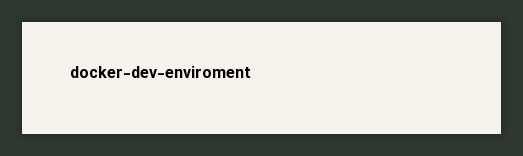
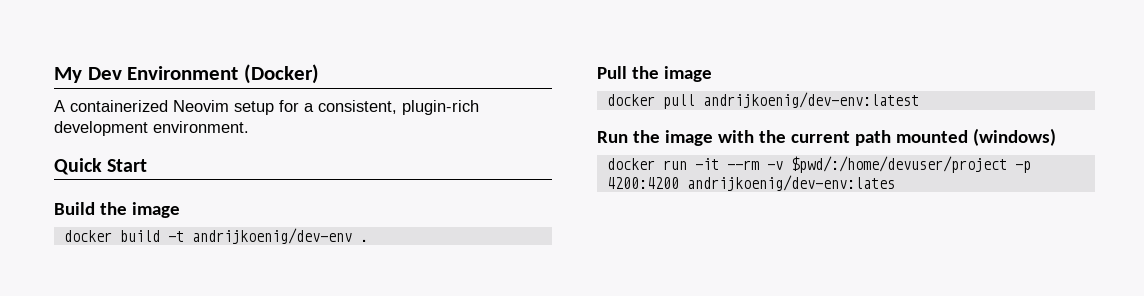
- docker-dev-enviroment
+ My Dev Environment (Docker)
+ A containerized Neovim setup for a consistent, plugin-rich development environment.
+ Quick Start
+ Build the image
+ docker build -t andrijkoenig/dev-env .
+ Pull the image
+ docker pull andrijkoenig/dev-env:latest
+ Run the image with the current path mounted (windows)
+ docker run -it --rm -v $pwd/:/home/devuser/project -p 4200:4200 andrijkoenig/dev-env:lates

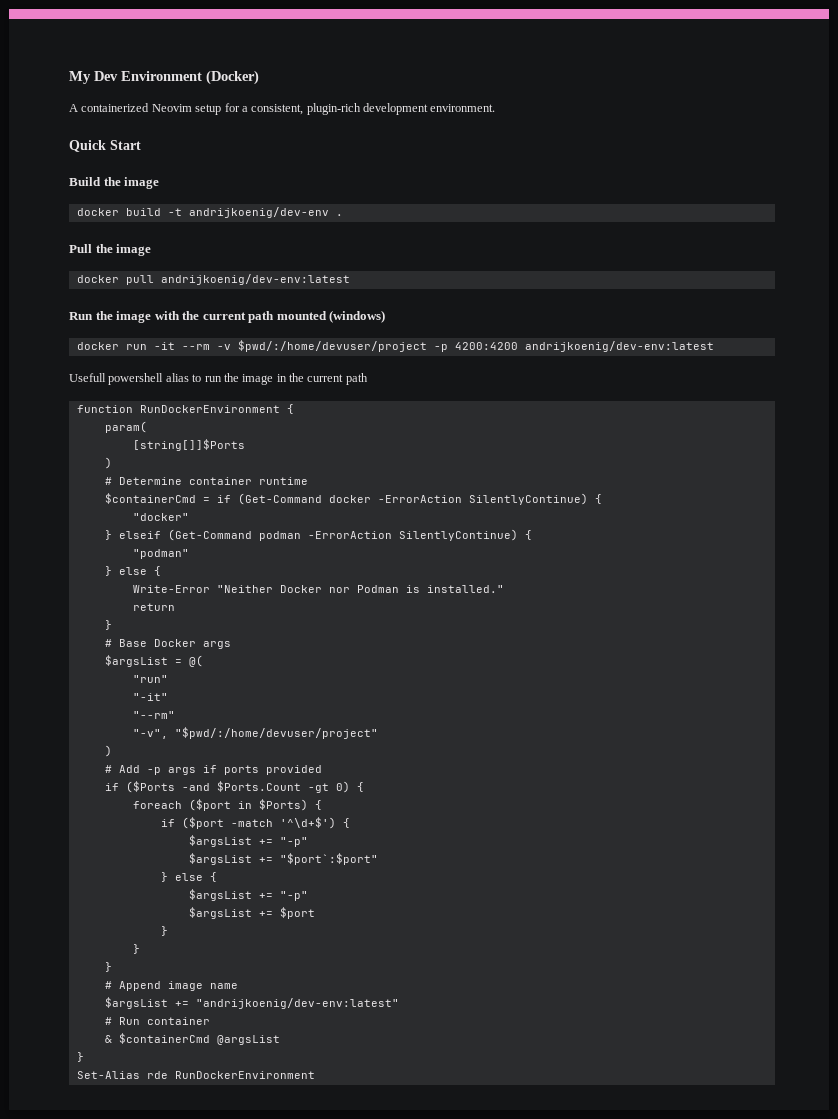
- docker run -it --rm -v $pwd/:/home/devuser/project -p 4200:4200 andrijkoenig/dev-env:lates
+ docker run -it --rm -v $pwd/:/home/devuser/project -p 4200:4200 andrijkoenig/dev-env:latest
+ Usefull powershell alias to run the image in the current path
+ function RunDockerEnvironment {
+ param(
+ [string[]]$Ports
+ )
+ # Determine container runtime
+ $containerCmd = if (Get-Command docker -ErrorAction SilentlyContinue) {
+ "docker"
+ } elseif (Get-Command podman -ErrorAction SilentlyContinue) {
+ "podman"
+ } else {
+ Write-Error "Neither Docker nor Podman is installed."
+ return
+ }
+ # Base Docker args
+ $argsList = @(
+ "run"
+ "-it"
+ "--rm"
+ "-v", "$pwd/:/home/devuser/project"
+ )
+ # Add -p args if ports provided
+ if ($Ports -and $Ports.Count -gt 0) {
+ foreach ($port in $Ports) {
+ if ($port -match '^\d+$') {
+ $argsList += "-p"
+ $argsList += "$port`:$port"
+ } else {
+ $argsList += "-p"
+ $argsList += $port
+ }
+ }
+ }
+ # Append image name
+ $argsList += "andrijkoenig/dev-env:latest"
+ # Run container
+ & $containerCmd @argsList
+ }
+ Set-Alias rde RunDockerEnvironment

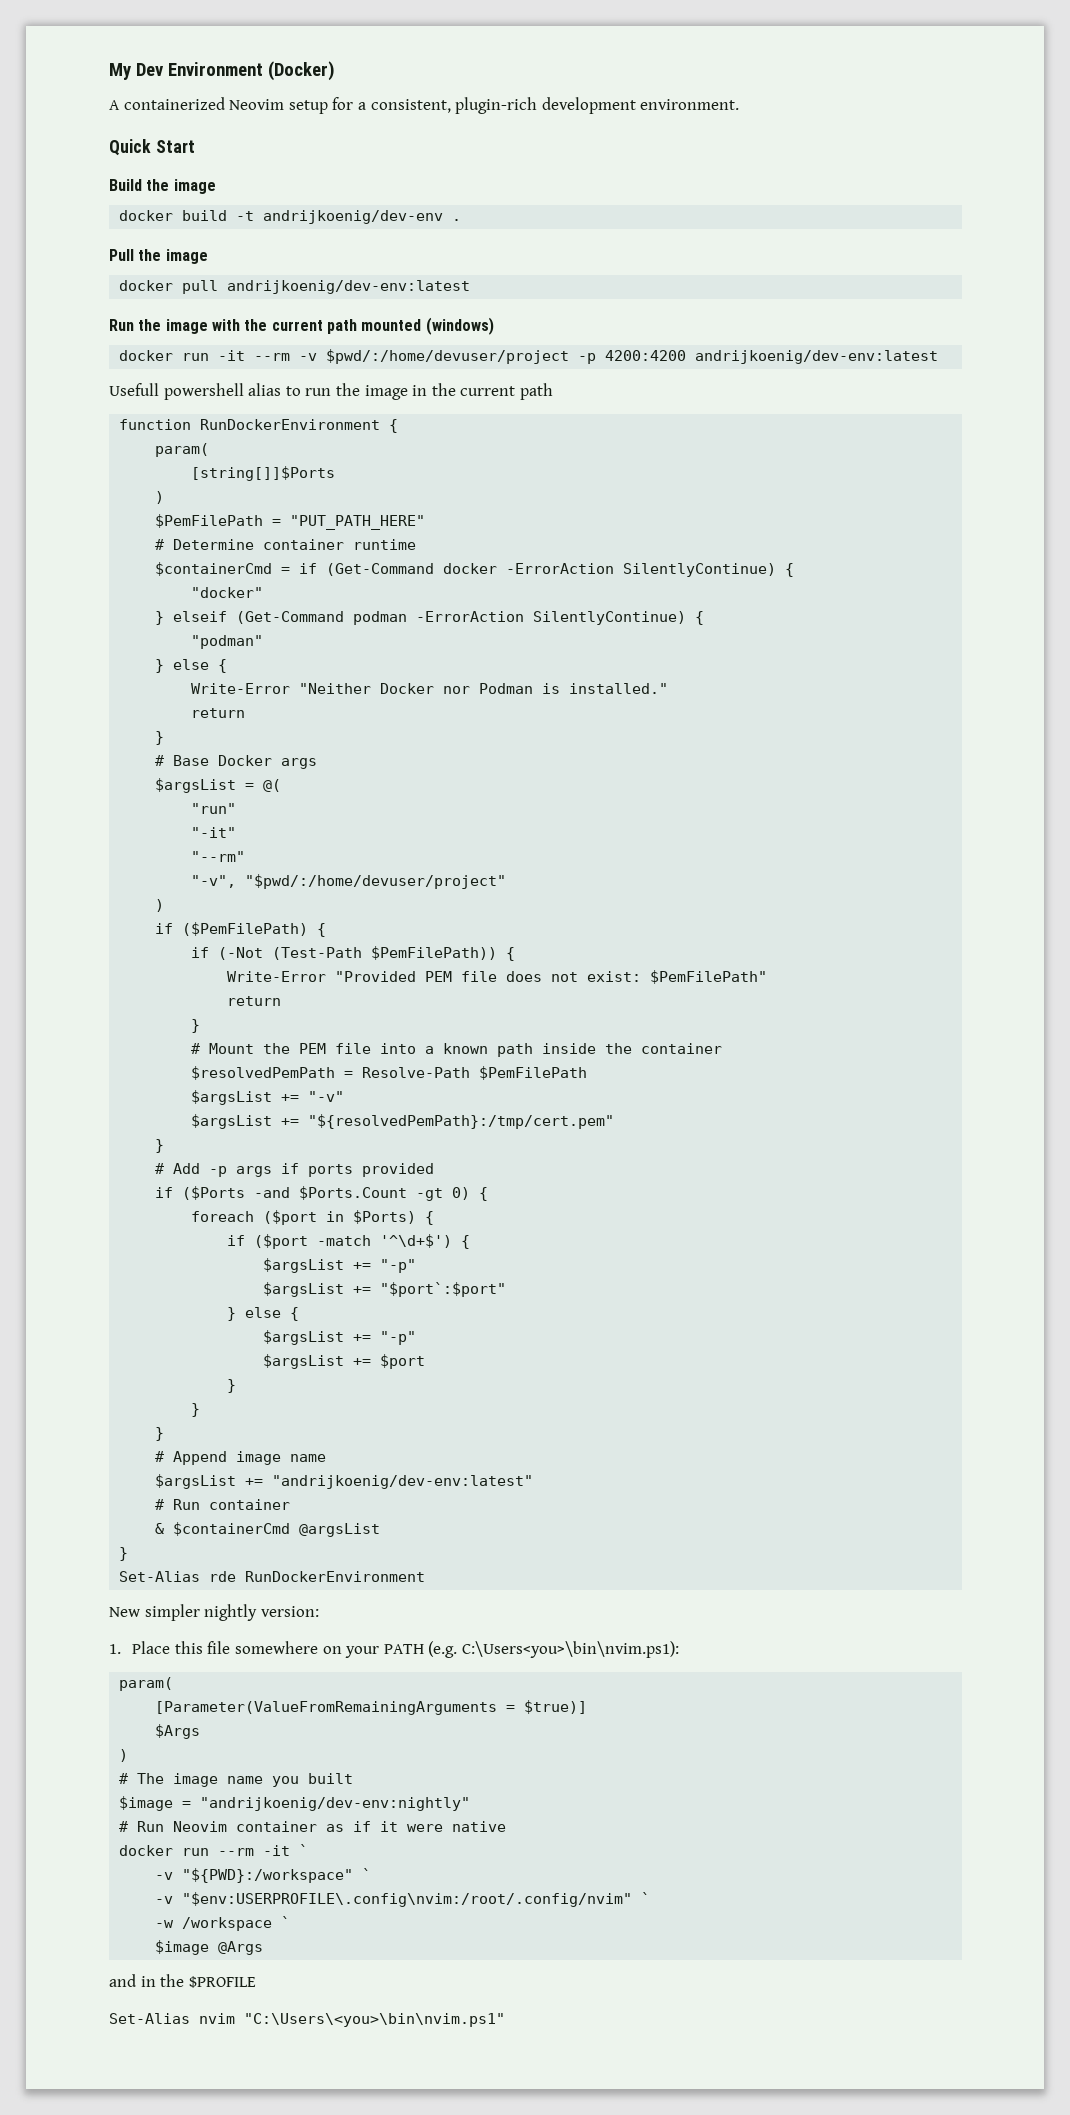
+ $PemFilePath = "PUT_PATH_HERE"
+ if ($PemFilePath) {
+ if (-Not (Test-Path $PemFilePath)) {
+ Write-Error "Provided PEM file does not exist: $PemFilePath"
+ return
+ }
+ # Mount the PEM file into a known path inside the container
+ $resolvedPemPath = Resolve-Path $PemFilePath
+ $argsList += "-v"
+ $argsList += "${resolvedPemPath}:/tmp/cert.pem"
+ }
+ New simpler nightly version:
+ 1. Place this file somewhere on your PATH (e.g. C:\Users<you>\bin\nvim.ps1):
+ param(
+ [Parameter(ValueFromRemainingArguments = $true)]
+ $Args
+ )
+ # The image name you built
+ $image = "andrijkoenig/dev-env:nightly"
+ # Run Neovim container as if it were native
+ docker run --rm -it `
+ -v "${PWD}:/workspace" `
+ -v "$env:USERPROFILE\.config\nvim:/root/.config/nvim" `
+ -w /workspace `
+ $image @Args
+ and in the $PROFILE
+ Set-Alias nvim "C:\Users\<you>\bin\nvim.ps1"

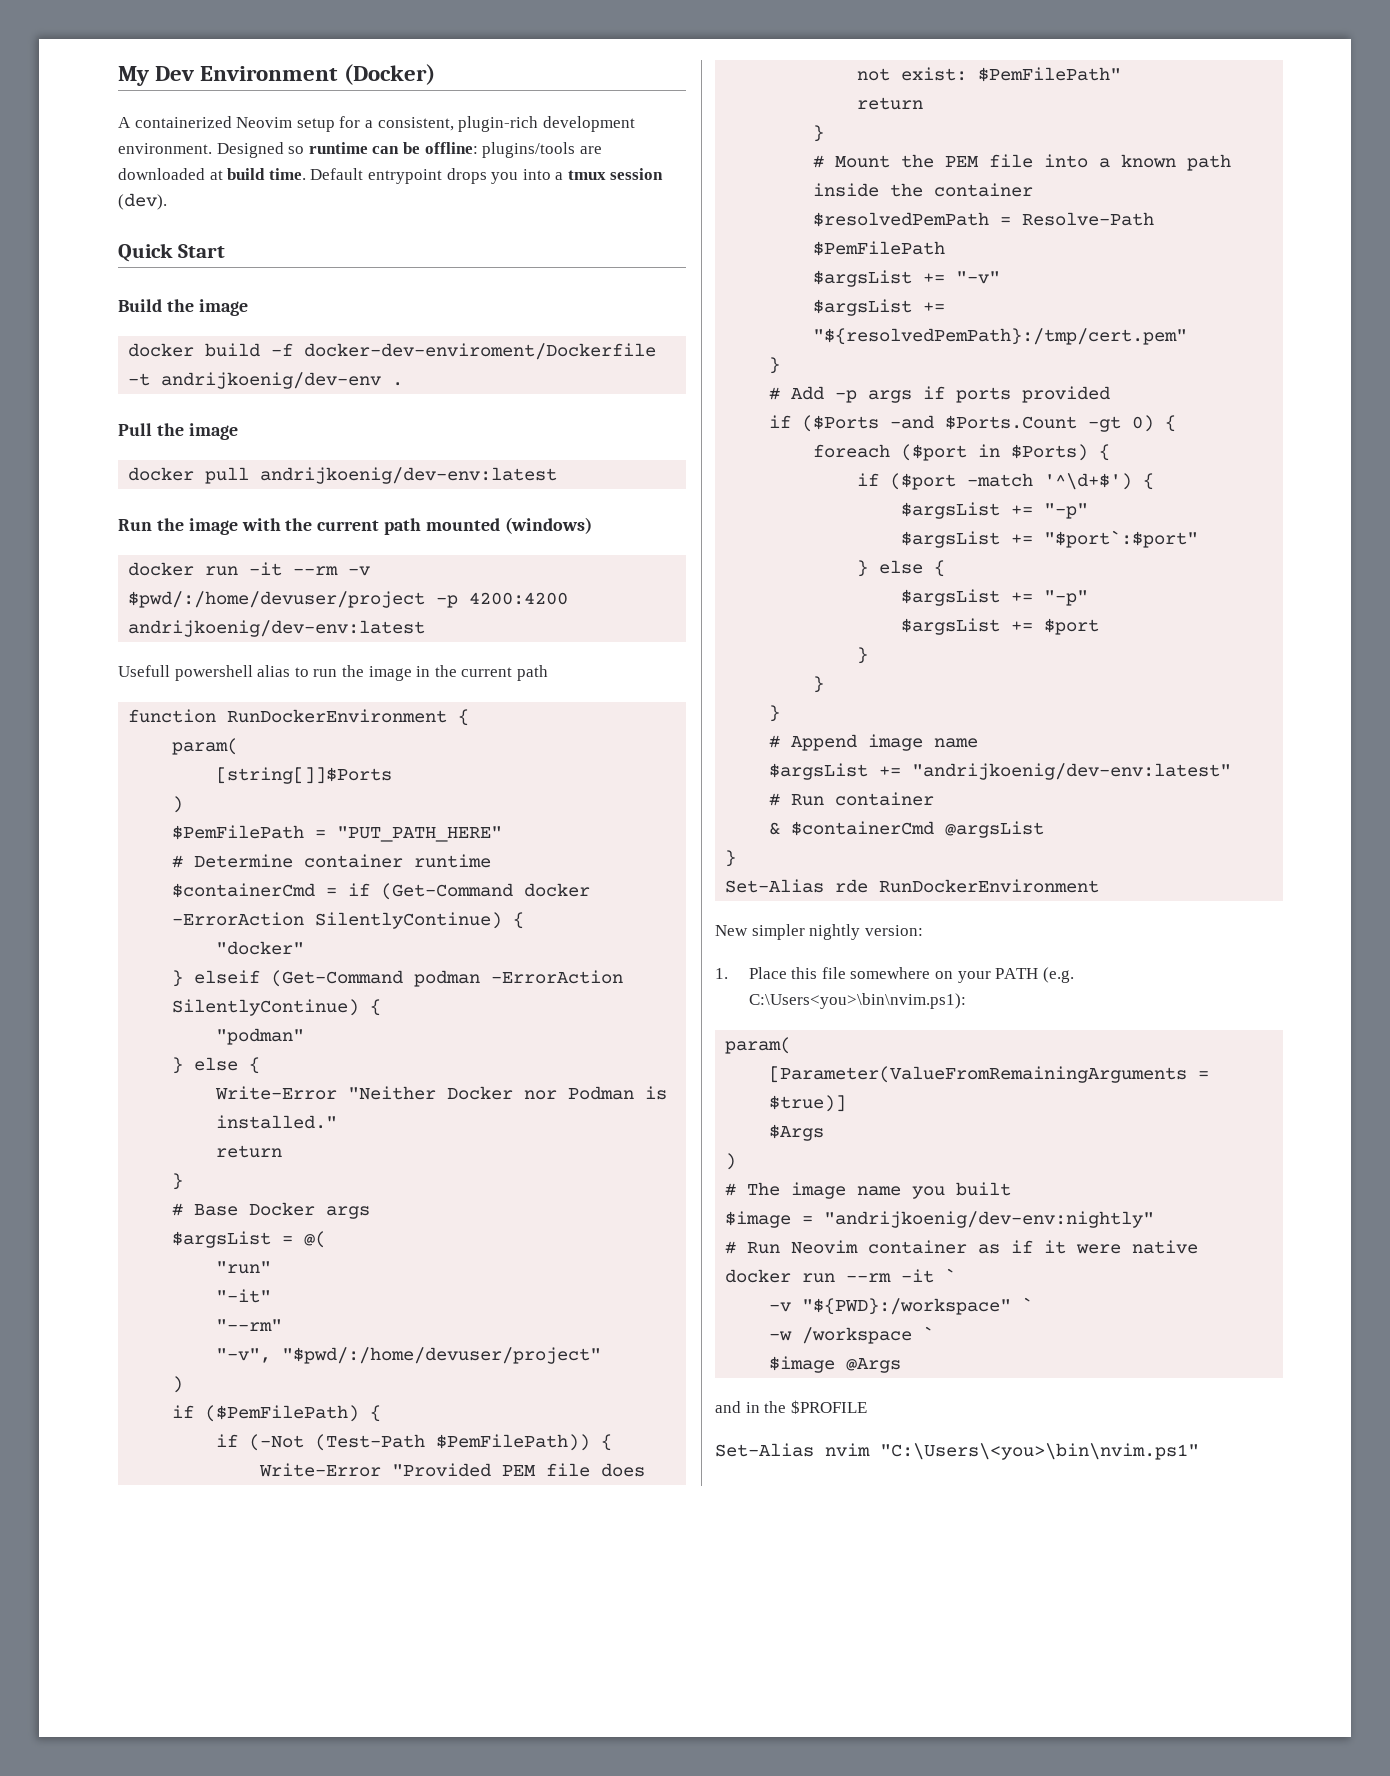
+ Designed so runtime can be offline: plugins/tools are downloaded at build time. Default entrypoint drops you into a tmux session (dev).
- docker build -t andrijkoenig/dev-env .
+ docker build -f docker-dev-enviroment/Dockerfile -t andrijkoenig/dev-env .
- -v "$env:USERPROFILE\.config\nvim:/root/.config/nvim" `

